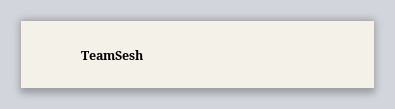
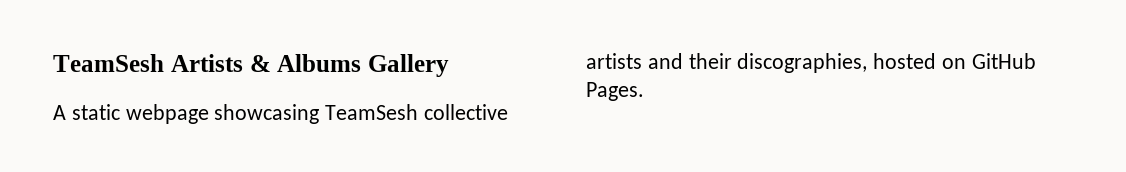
- TeamSesh
+ TeamSesh Artists & Albums Gallery
+ A static webpage showcasing TeamSesh collective artists and their discographies, hosted on GitHub Pages.

